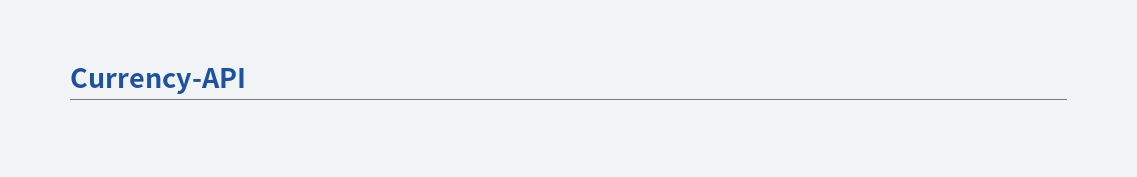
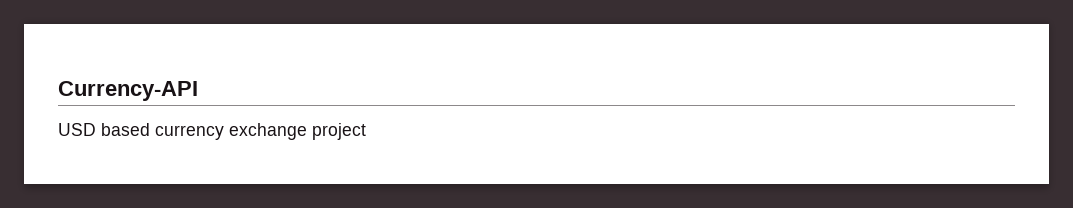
+ USD based currency exchange project

